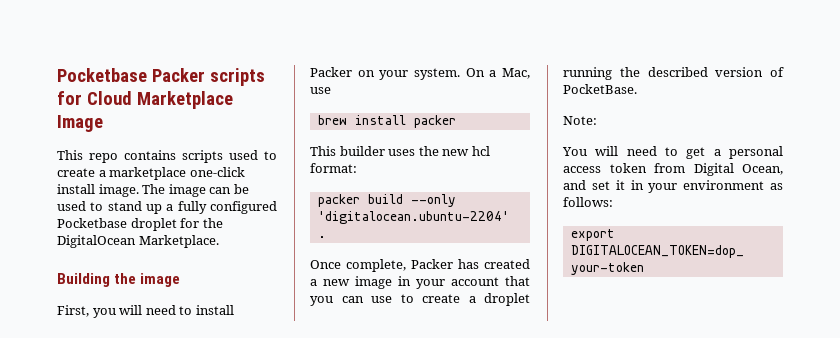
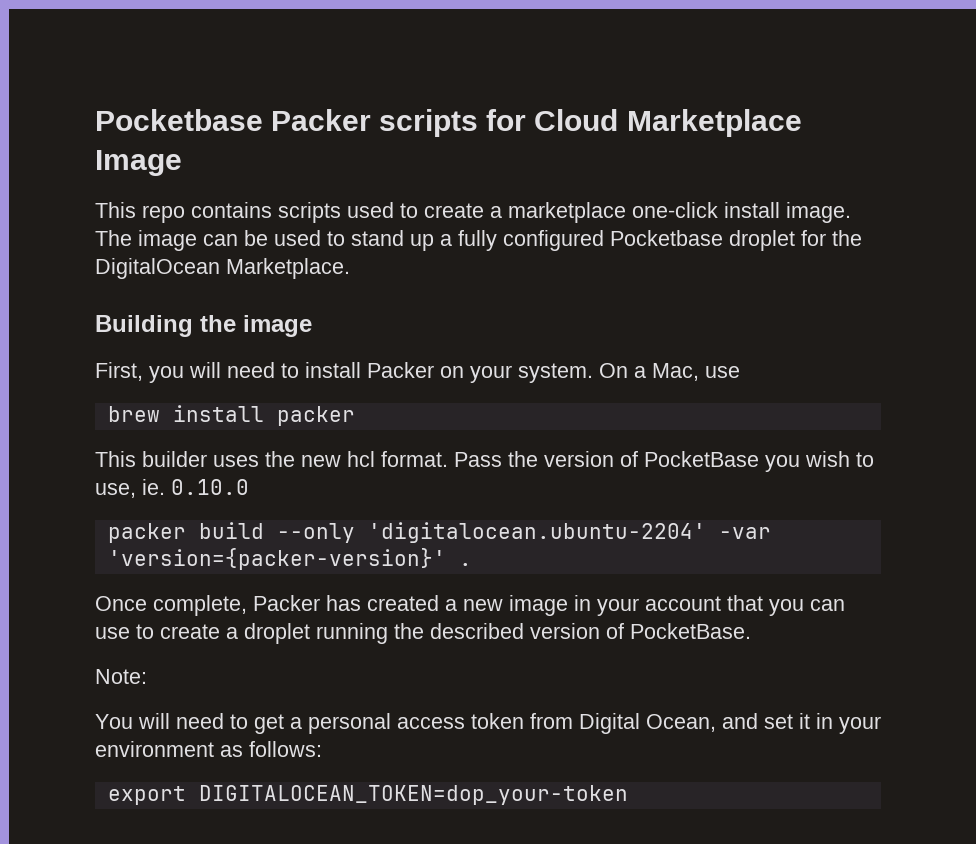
- This builder uses the new hcl format:
+ This builder uses the new hcl format. Pass the version of PocketBase you wish to use, ie. 0.10.0
- packer build --only 'digitalocean.ubuntu-2204' .
+ packer build --only 'digitalocean.ubuntu-2204' -var 'version={packer-version}' .

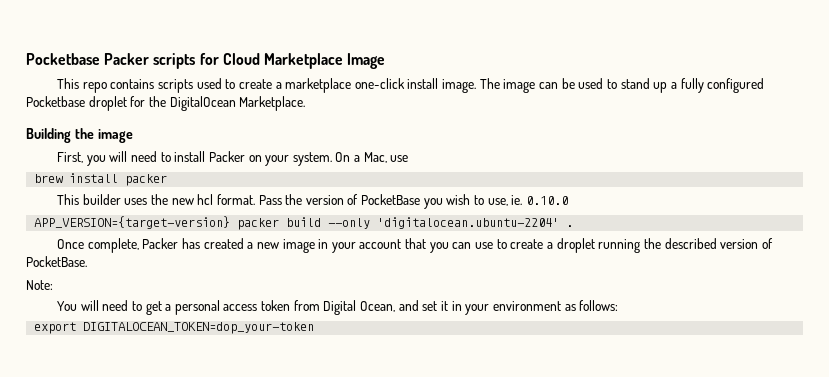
- packer build --only 'digitalocean.ubuntu-2204' -var 'version={packer-version}' .
+ APP_VERSION={target-version} packer build --only 'digitalocean.ubuntu-2204' .

